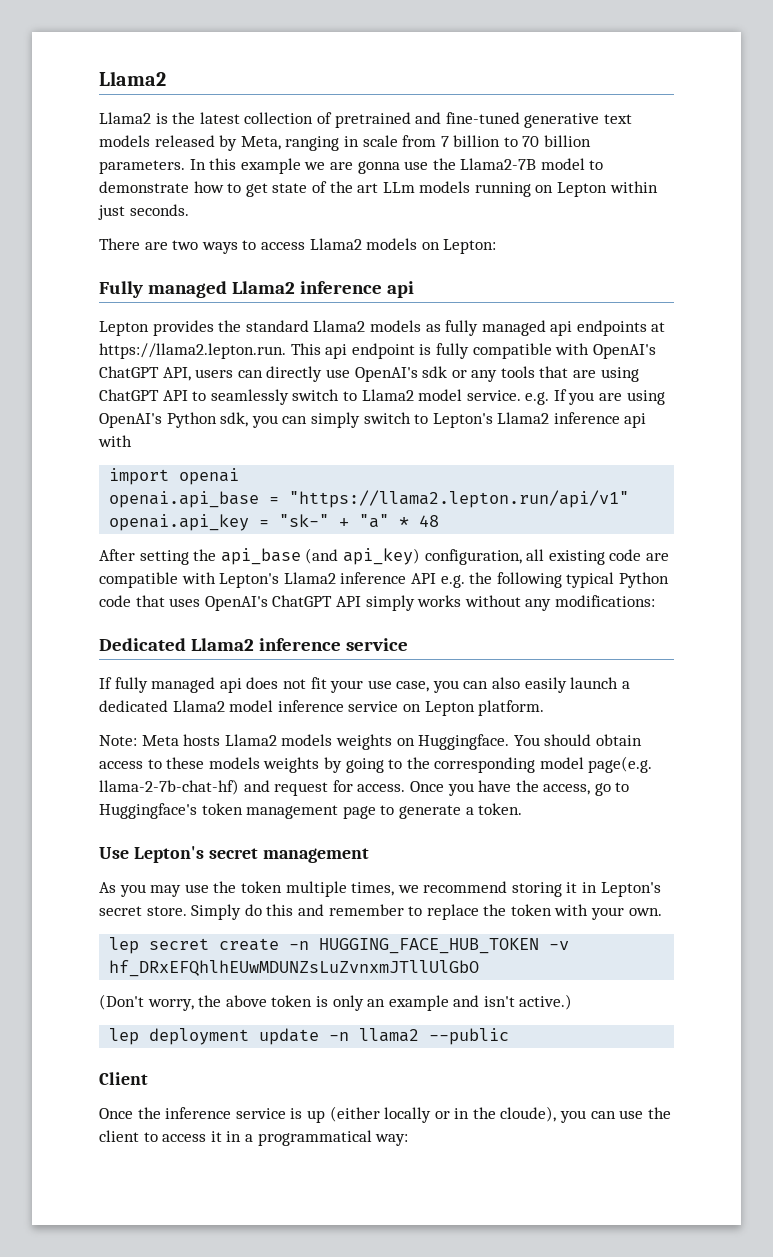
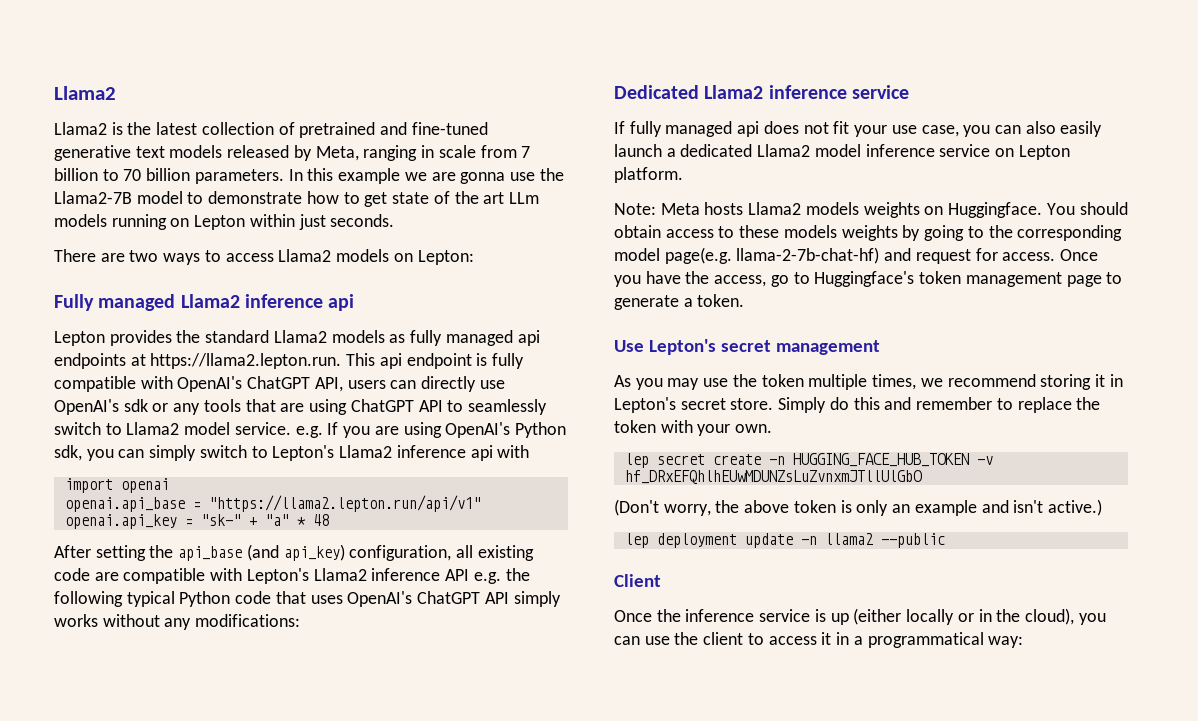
- Once the inference service is up (either locally or in the cloude), you can use the client to access it in a programmatical way:
+ Once the inference service is up (either locally or in the cloud), you can use the client to access it in a programmatical way:

